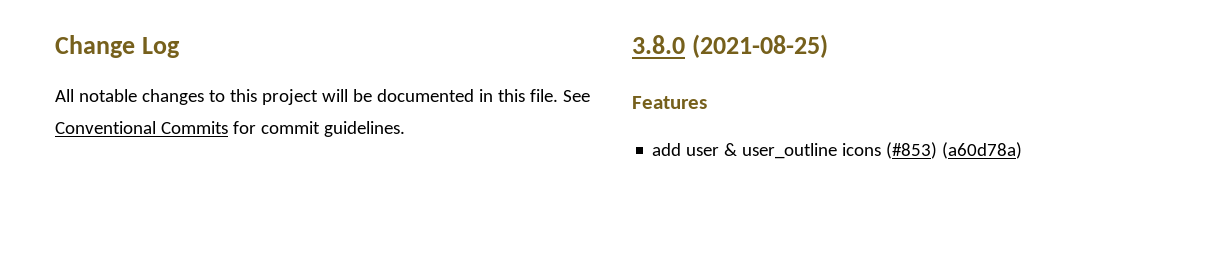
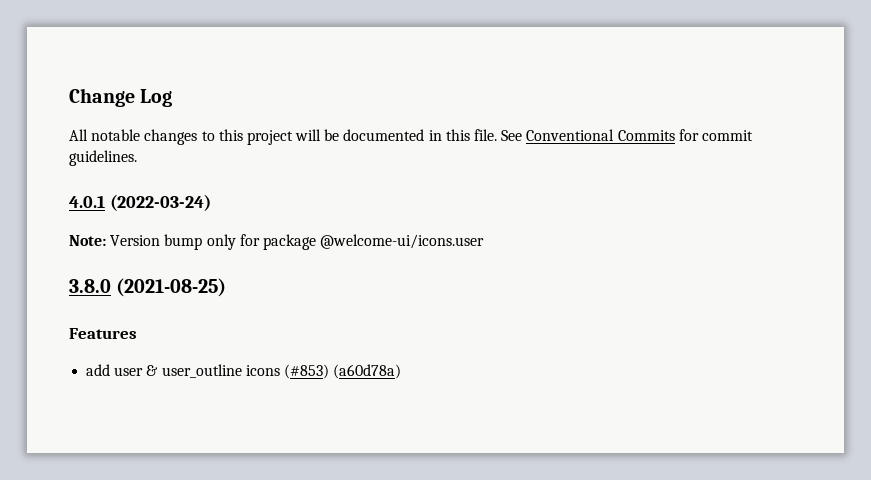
+ 4.0.1 (2022-03-24)
+ Note: Version bump only for package @welcome-ui/icons.user

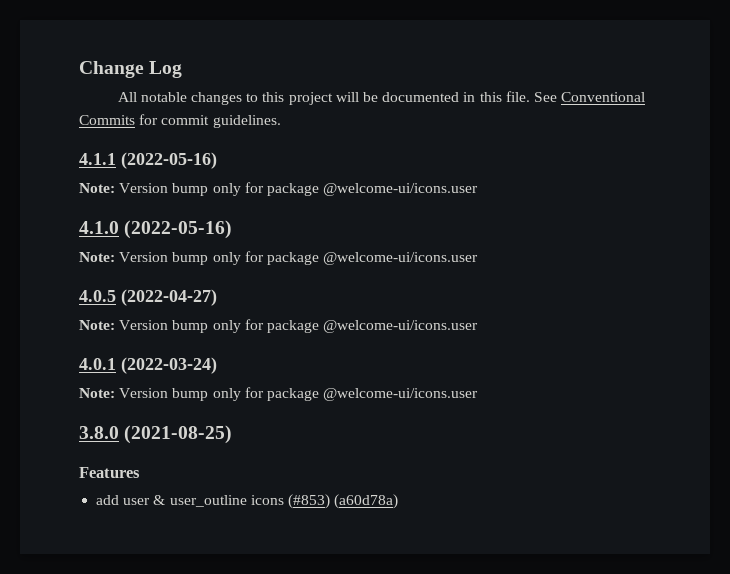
+ 4.1.1 (2022-05-16)
+ Note: Version bump only for package @welcome-ui/icons.user
+ 4.1.0 (2022-05-16)
+ Note: Version bump only for package @welcome-ui/icons.user
+ 4.0.5 (2022-04-27)
+ Note: Version bump only for package @welcome-ui/icons.user

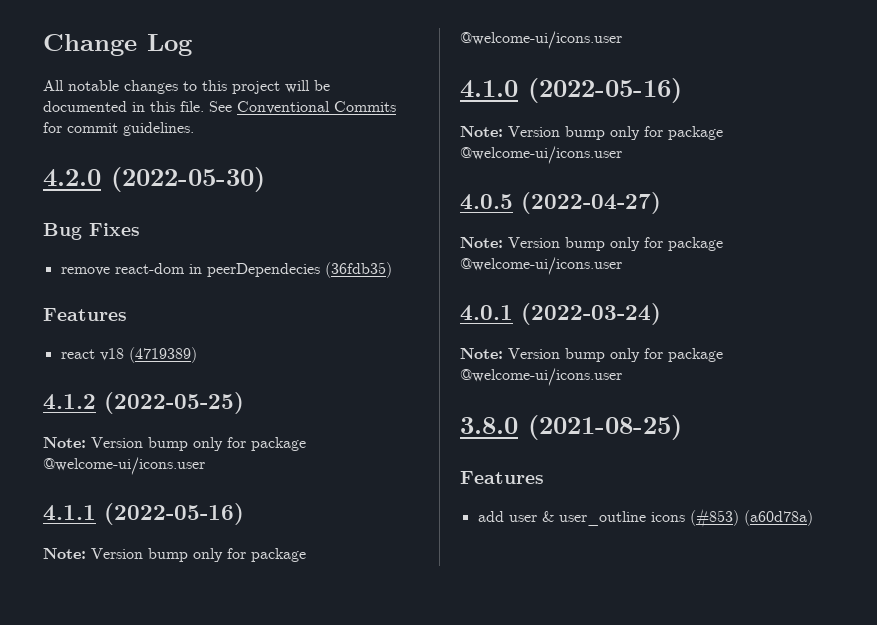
+ 4.2.0 (2022-05-30)
+ Bug Fixes
+ remove react-dom in peerDependecies (36fdb35)
+ Features
+ react v18 (4719389)
+ 4.1.2 (2022-05-25)
+ Note: Version bump only for package @welcome-ui/icons.user

